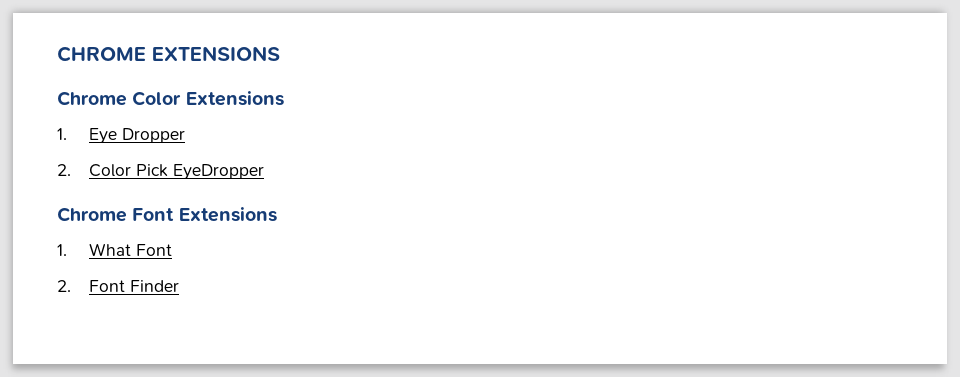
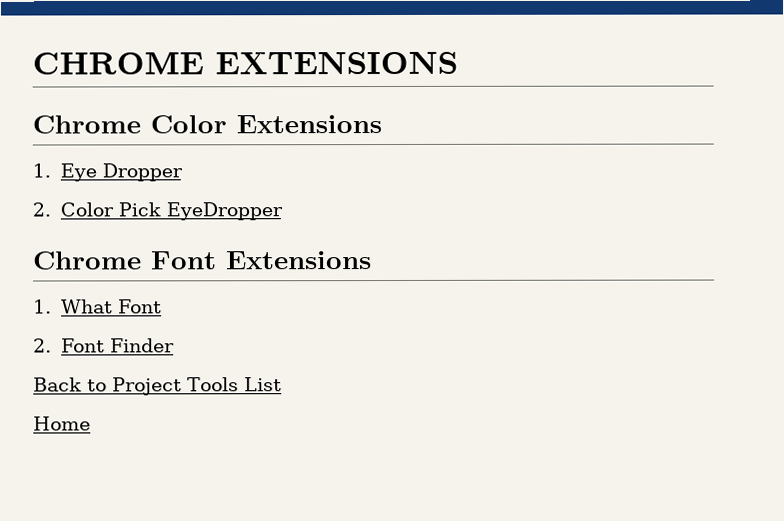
+ Back to Project Tools List
+ Home

